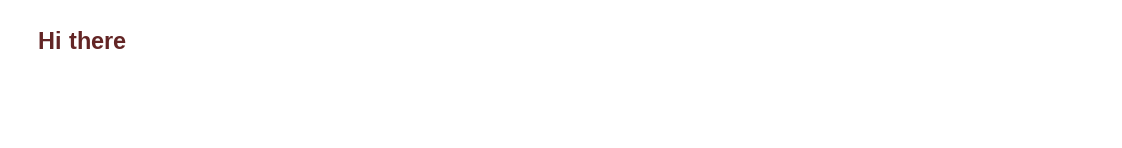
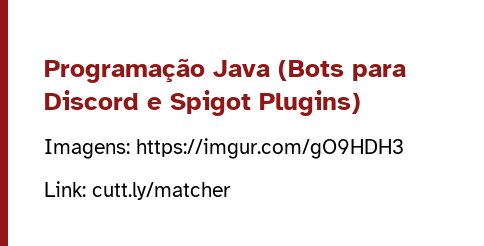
- Hi there
+ Programação Java (Bots para Discord e Spigot Plugins)
+ Imagens: https://imgur.com/gO9HDH3
+ Link: cutt.ly/matcher

